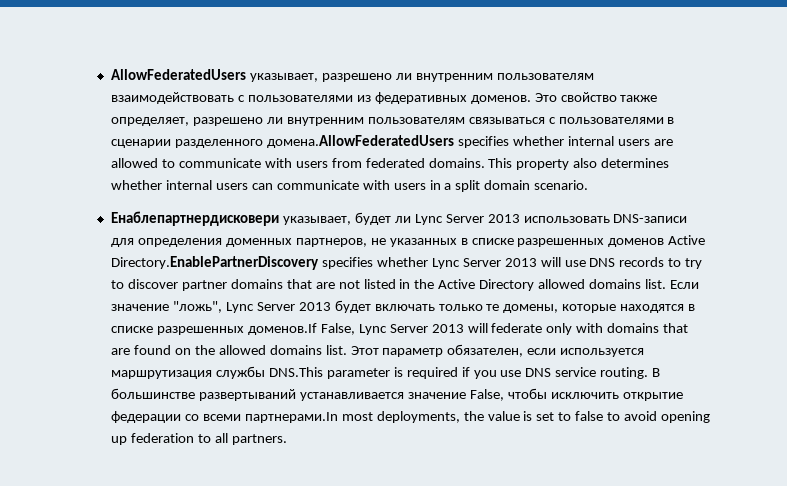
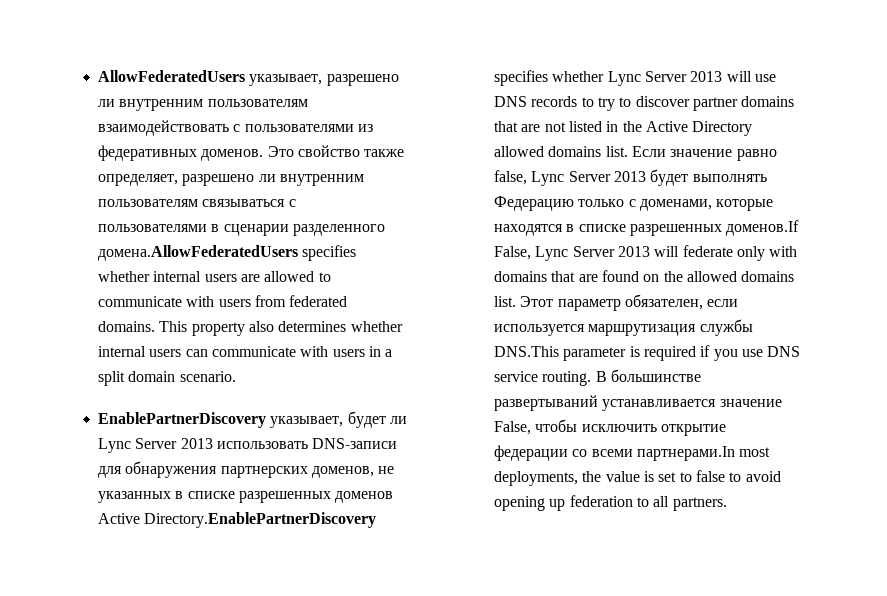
- Енаблепартнердисковери указывает, будет ли Lync Server 2013 использовать DNS-записи для определения доменных партнеров, не указанных в списке разрешенных доменов Active Directory.EnablePartnerDiscovery specifies whether Lync Server 2013 will use DNS records to try to discover partner domains that are not listed in the Active Directory allowed domains list.
+ EnablePartnerDiscovery указывает, будет ли Lync Server 2013 использовать DNS-записи для обнаружения партнерских доменов, не указанных в списке разрешенных доменов Active Directory.EnablePartnerDiscovery specifies whether Lync Server 2013 will use DNS records to try to discover partner domains that are not listed in the Active Directory allowed domains list.
- Если значение "ложь", Lync Server 2013 будет включать только те домены, которые находятся в списке разрешенных доменов.If False, Lync Server 2013 will federate only with domains that are found on the allowed domains list.
+ Если значение равно false, Lync Server 2013 будет выполнять Федерацию только с доменами, которые находятся в списке разрешенных доменов.If False, Lync Server 2013 will federate only with domains that are found on the allowed domains list.

